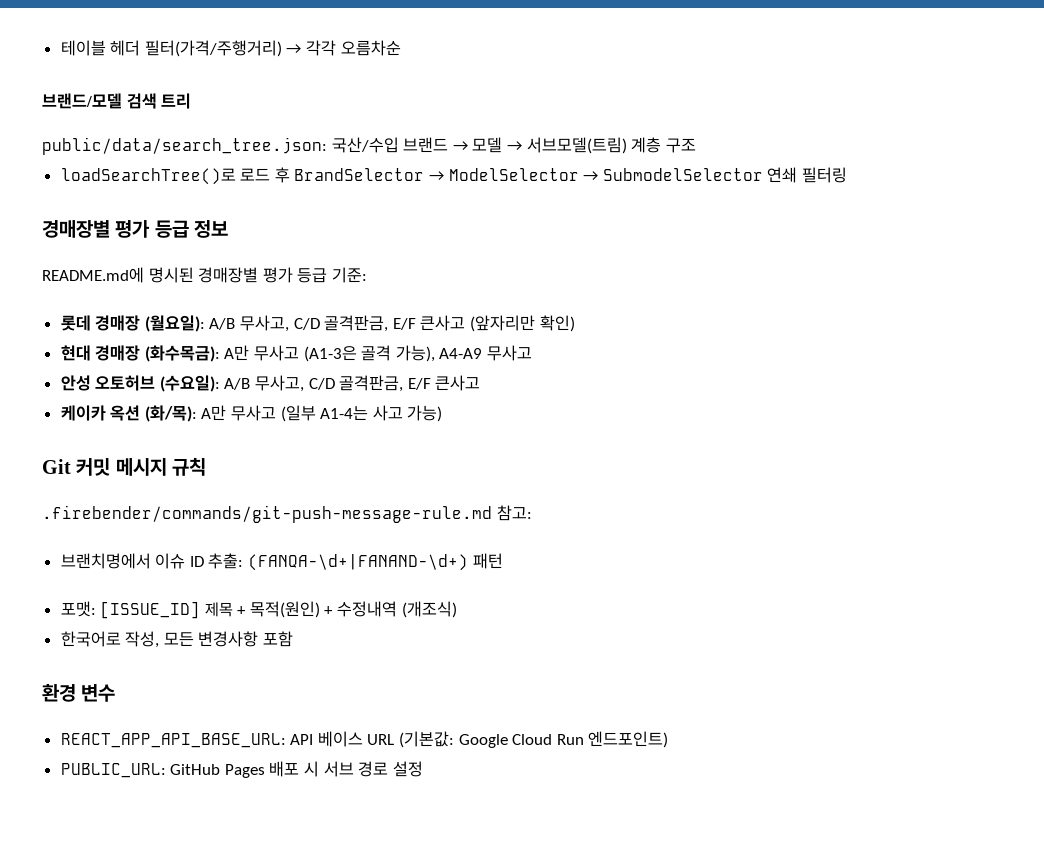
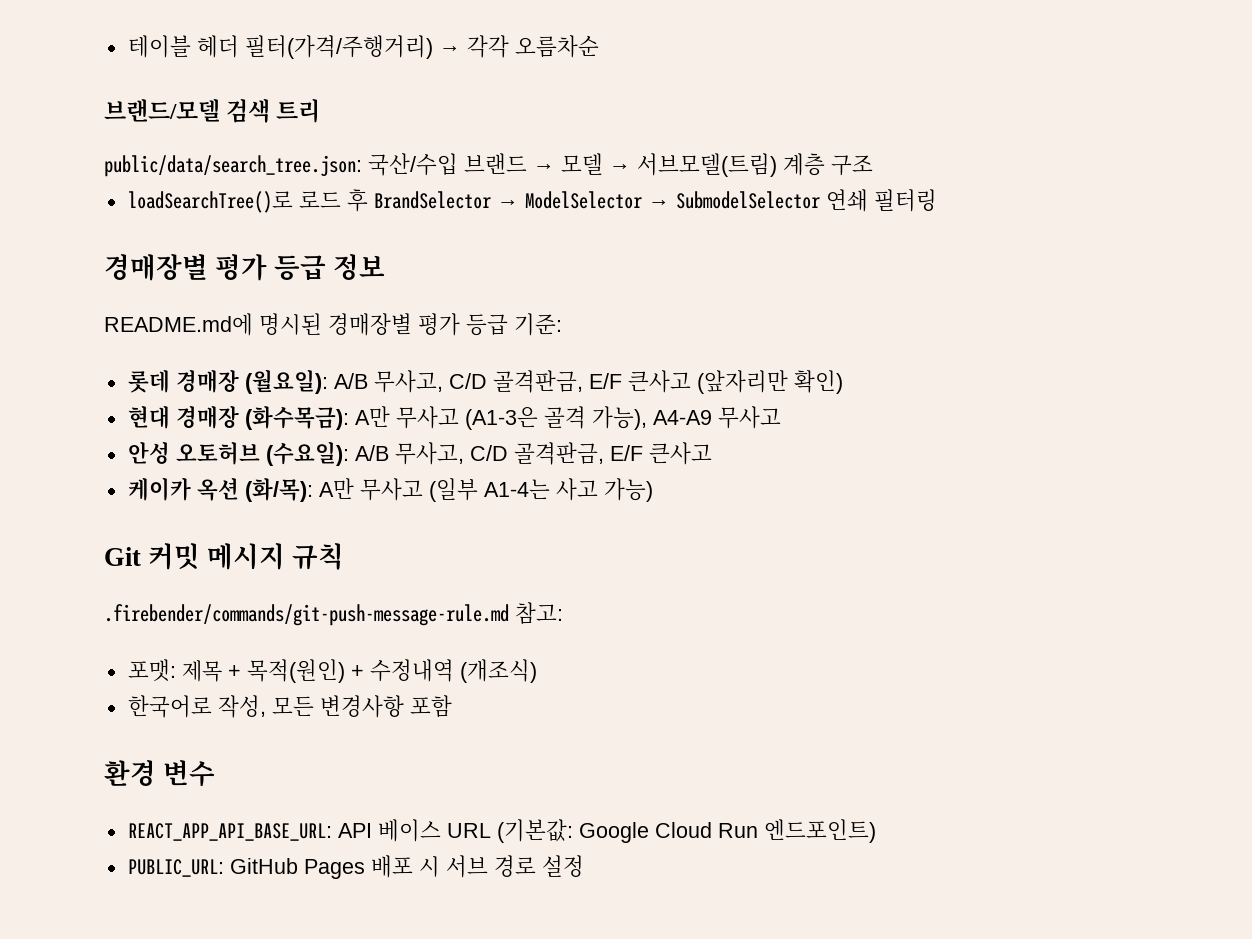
- 브랜치명에서 이슈 ID 추출: (FANQA-\d+|FANAND-\d+) 패턴
- 포맷: [ISSUE_ID] 제목 + 목적(원인) + 수정내역 (개조식)
+ 포맷: 제목 + 목적(원인) + 수정내역 (개조식)

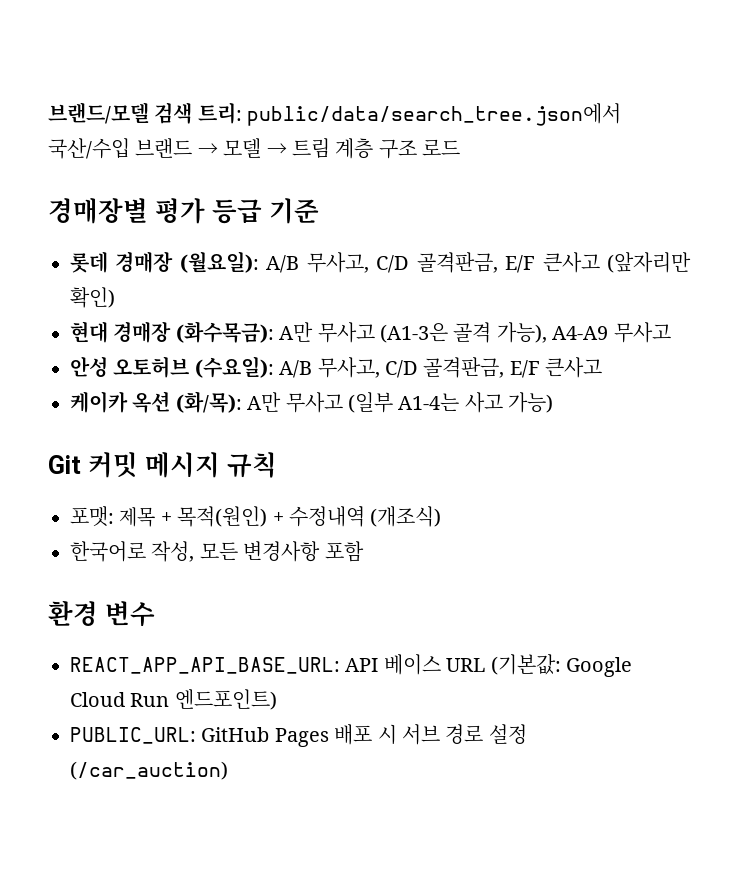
- 테이블 헤더 필터(가격/주행거리) → 각각 오름차순
- 브랜드/모델 검색 트리
- public/data/search_tree.json: 국산/수입 브랜드 → 모델 → 서브모델(트림) 계층 구조
- loadSearchTree()로 로드 후 BrandSelector → ModelSelector → SubmodelSelector 연쇄 필터링
- 경매장별 평가 등급 정보
- README.md에 명시된 경매장별 평가 등급 기준:
+ 브랜드/모델 검색 트리: public/data/search_tree.json에서 국산/수입 브랜드 → 모델 → 트림 계층 구조 로드
+ 경매장별 평가 등급 기준
- .firebender/commands/git-push-message-rule.md 참고:
- PUBLIC_URL: GitHub Pages 배포 시 서브 경로 설정
+ PUBLIC_URL: GitHub Pages 배포 시 서브 경로 설정 (/car_auction)

